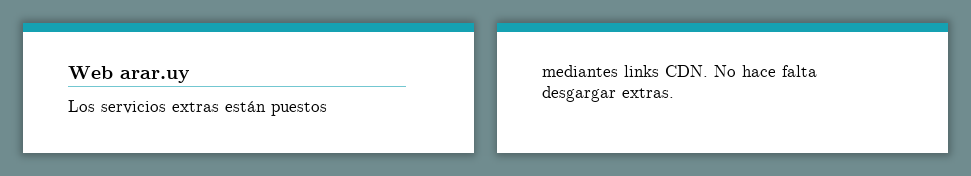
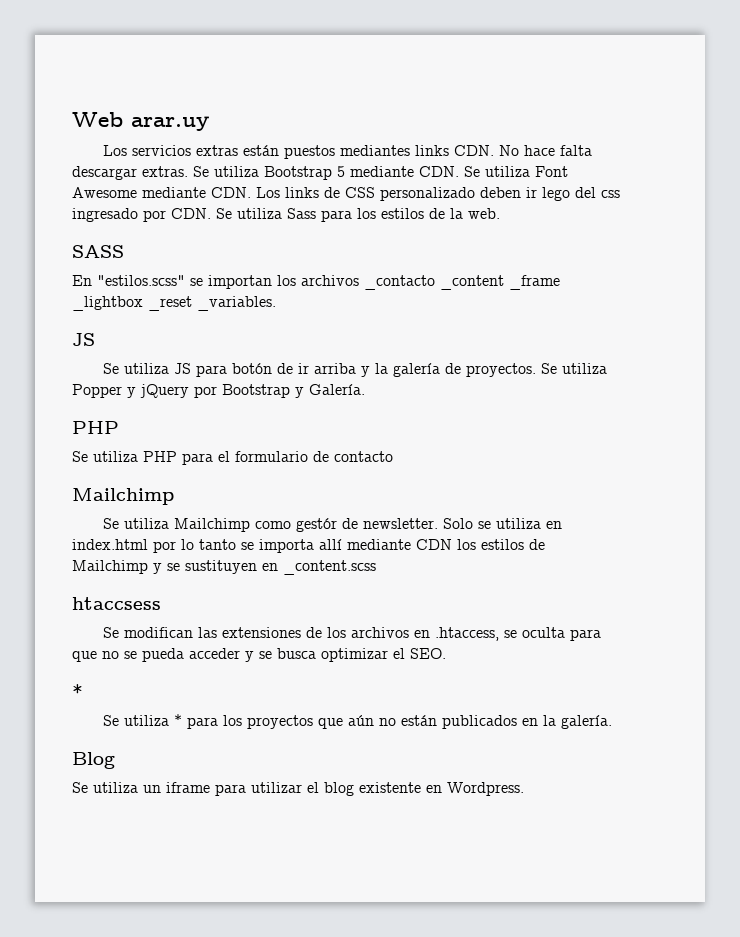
- Los servicios extras están puestos mediantes links CDN. No hace falta desgargar extras.
+ Los servicios extras están puestos mediantes links CDN. No hace falta descargar extras. Se utiliza Bootstrap 5 mediante CDN. Se utiliza Font Awesome mediante CDN. Los links de CSS personalizado deben ir lego del css ingresado por CDN. Se utiliza Sass para los estilos de la web.
+ SASS
+ En "estilos.scss" se importan los archivos _contacto _content _frame _lightbox _reset _variables.
+ JS
+ Se utiliza JS para botón de ir arriba y la galería de proyectos. Se utiliza Popper y jQuery por Bootstrap y Galería.
+ PHP
+ Se utiliza PHP para el formulario de contacto
+ Mailchimp
+ Se utiliza Mailchimp como gestór de newsletter. Solo se utiliza en index.html por lo tanto se importa allí mediante CDN los estilos de Mailchimp y se sustituyen en _content.scss
+ htaccsess
+ Se modifican las extensiones de los archivos en .htaccess, se oculta para que no se pueda acceder y se busca optimizar el SEO.
+ *
+ Se utiliza * para los proyectos que aún no están publicados en la galería.
+ Blog
+ Se utiliza un iframe para utilizar el blog existente en Wordpress.

